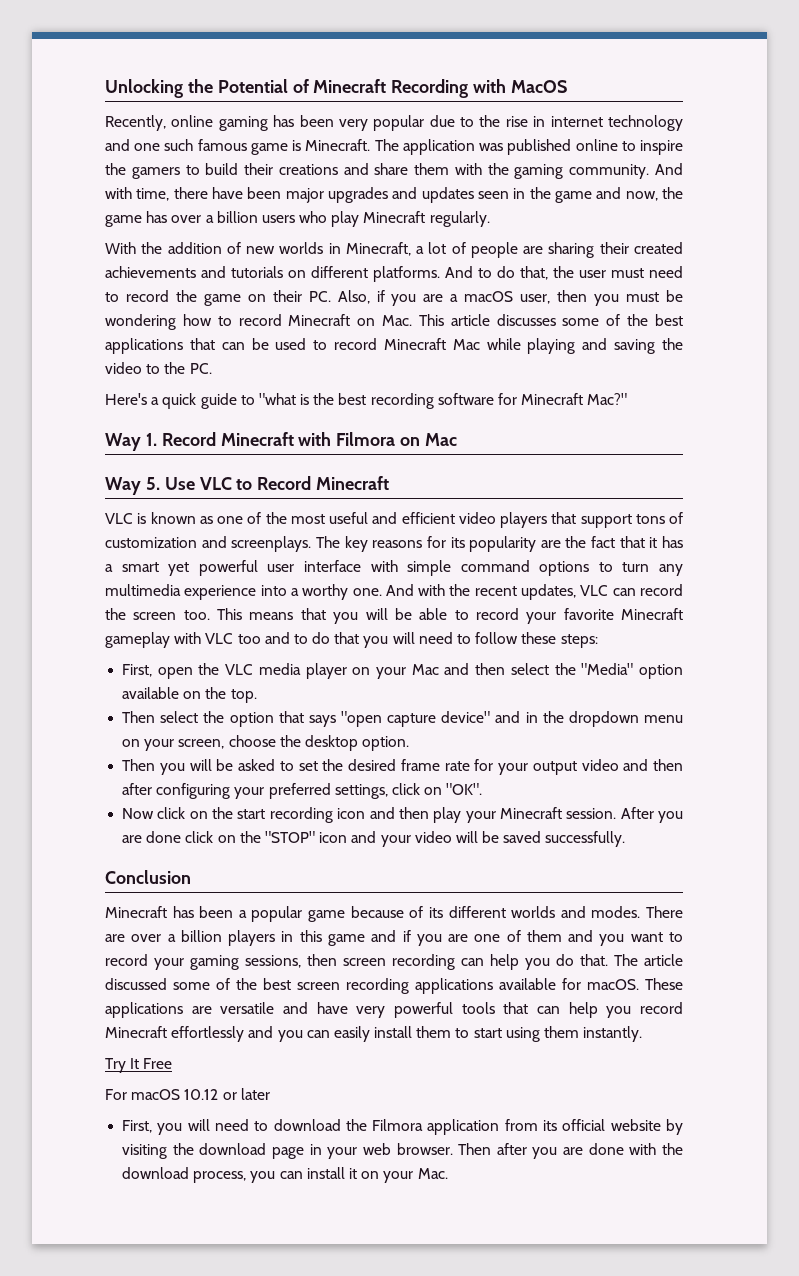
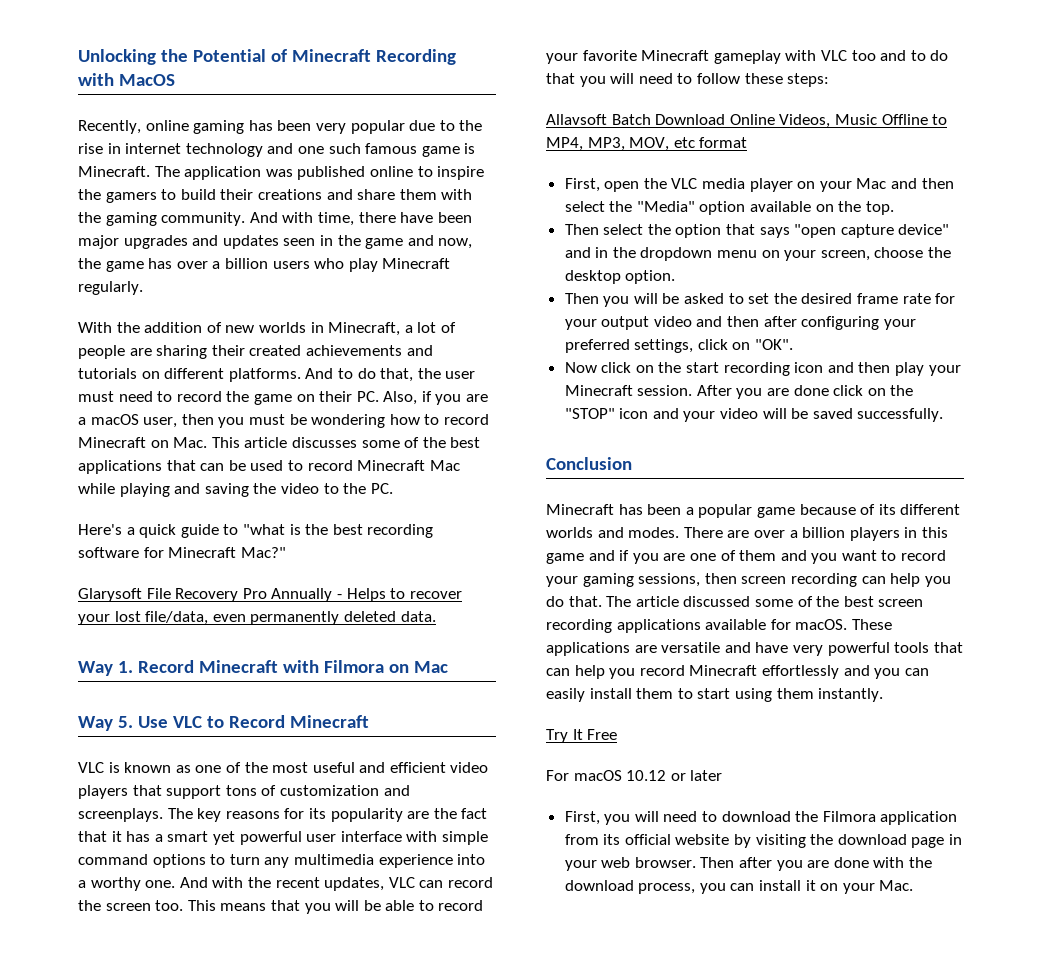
+ Glarysoft File Recovery Pro Annually - Helps to recover your lost file/data, even permanently deleted data.
+ Allavsoft Batch Download Online Videos, Music Offline to MP4, MP3, MOV, etc format

